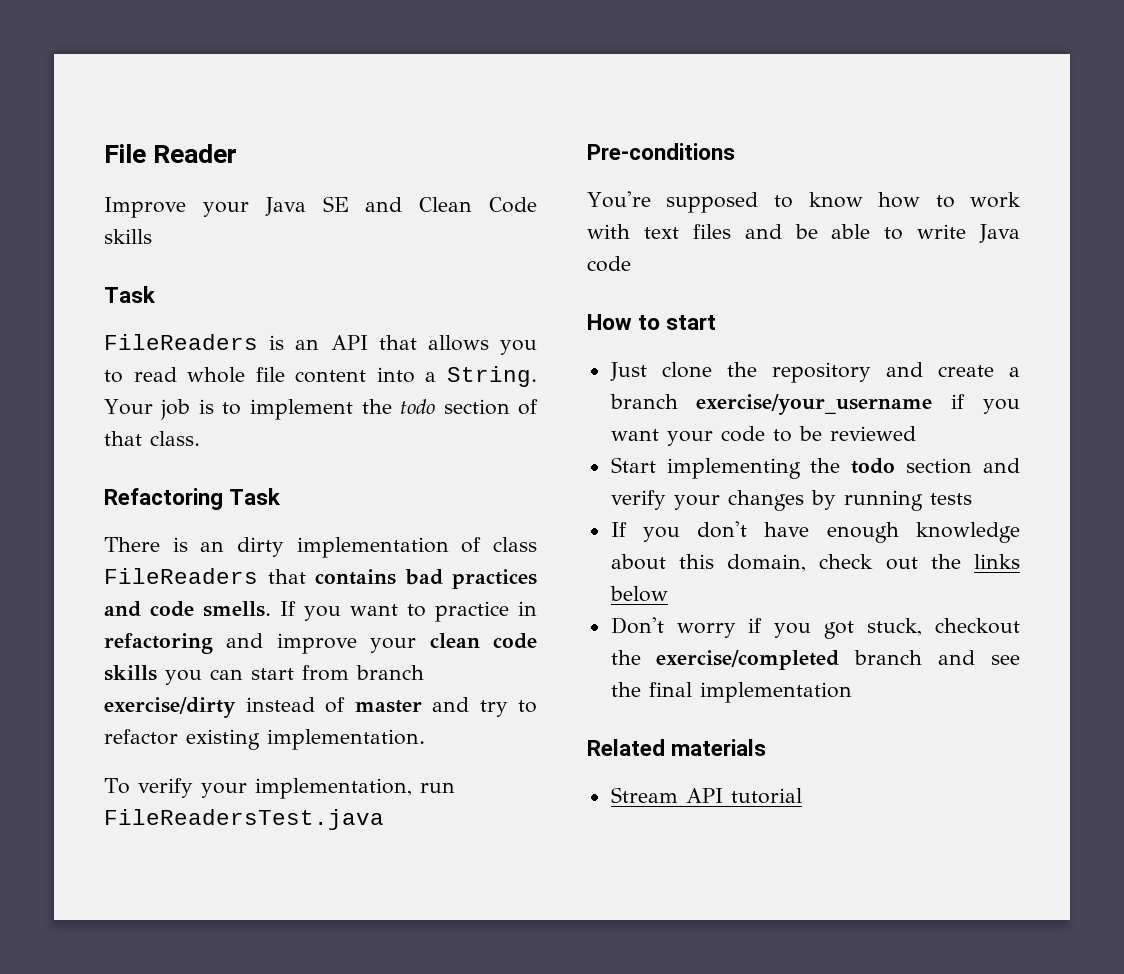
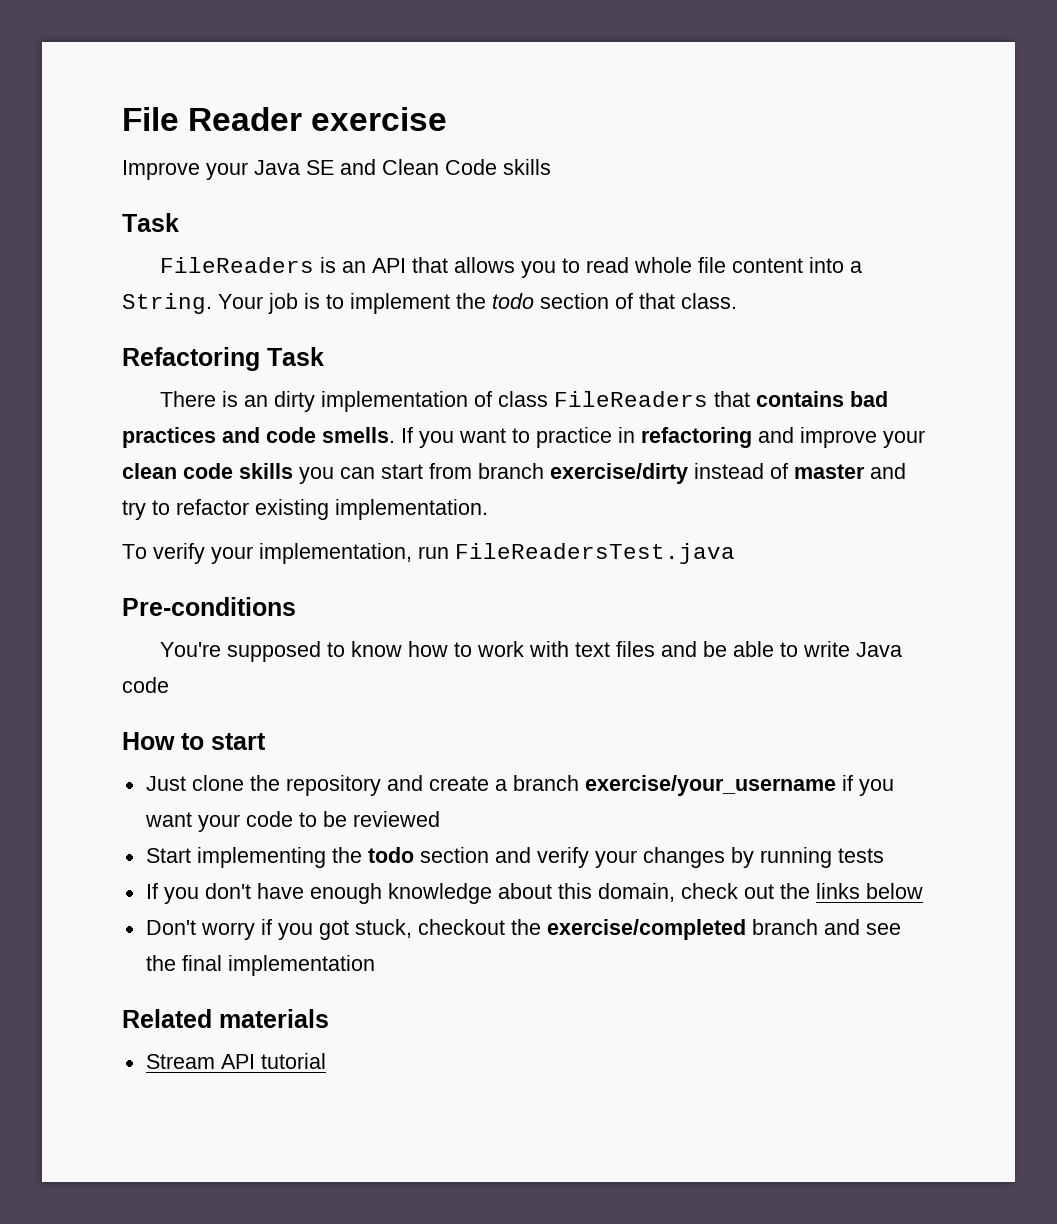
- File Reader
+ File Reader exercise

